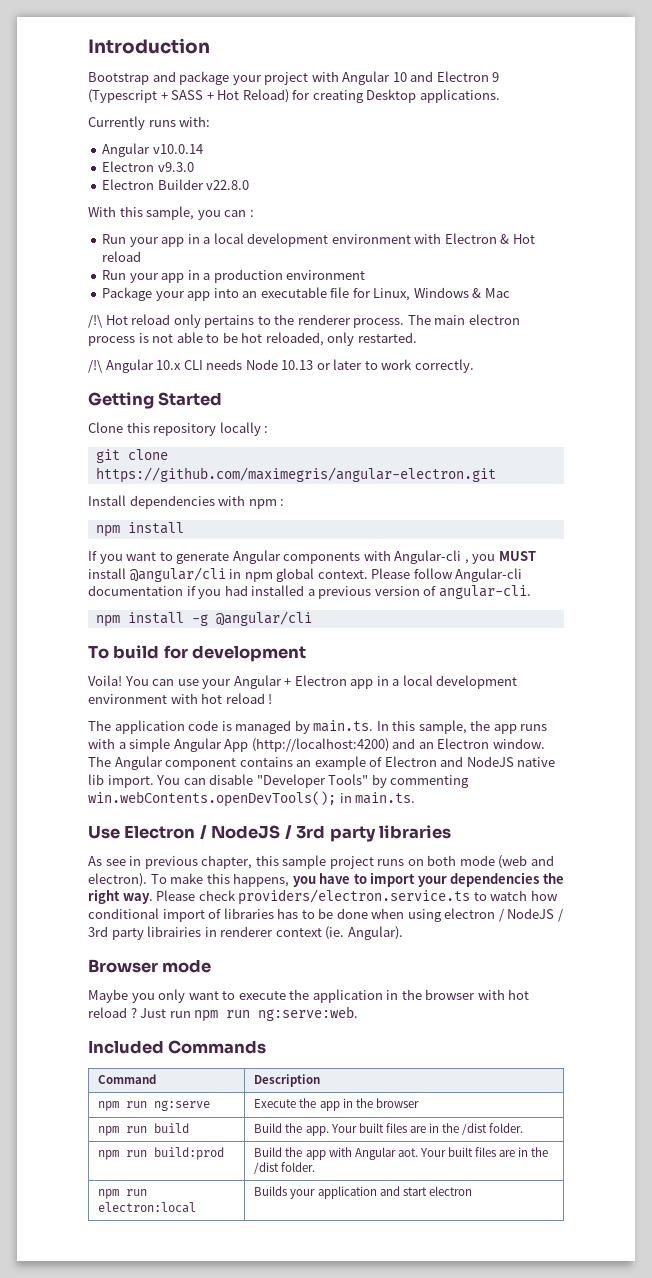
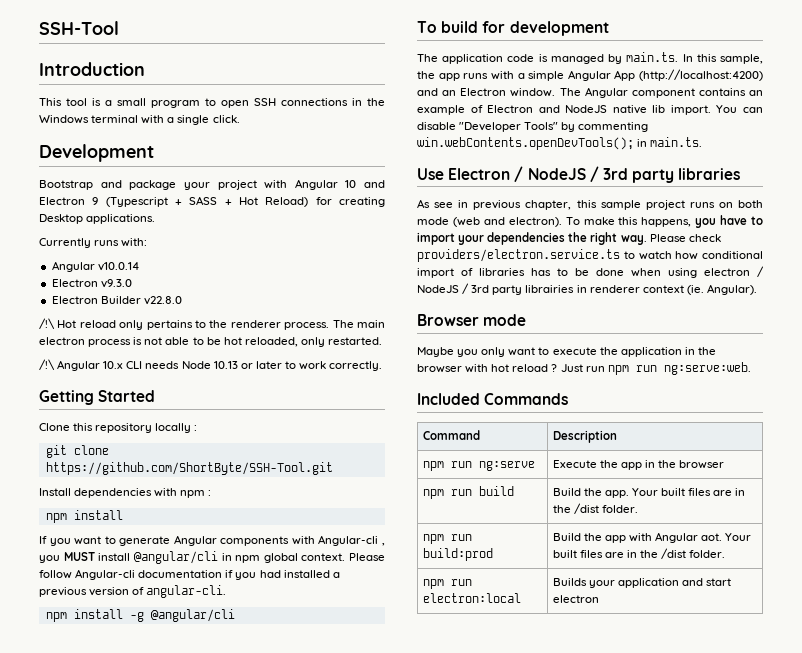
+ SSH-Tool
+ This tool is a small program to open SSH connections in the Windows terminal with a single click.
+ Development
- With this sample, you can :
- Run your app in a local development environment with Electron & Hot reload
- Run your app in a production environment
- Package your app into an executable file for Linux, Windows & Mac
- git clone https://github.com/maximegris/angular-electron.git
+ git clone https://github.com/ShortByte/SSH-Tool.git
- Voila! You can use your Angular + Electron app in a local development environment with hot reload !

